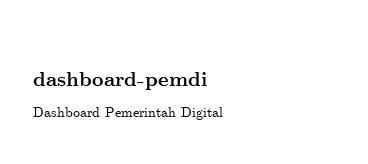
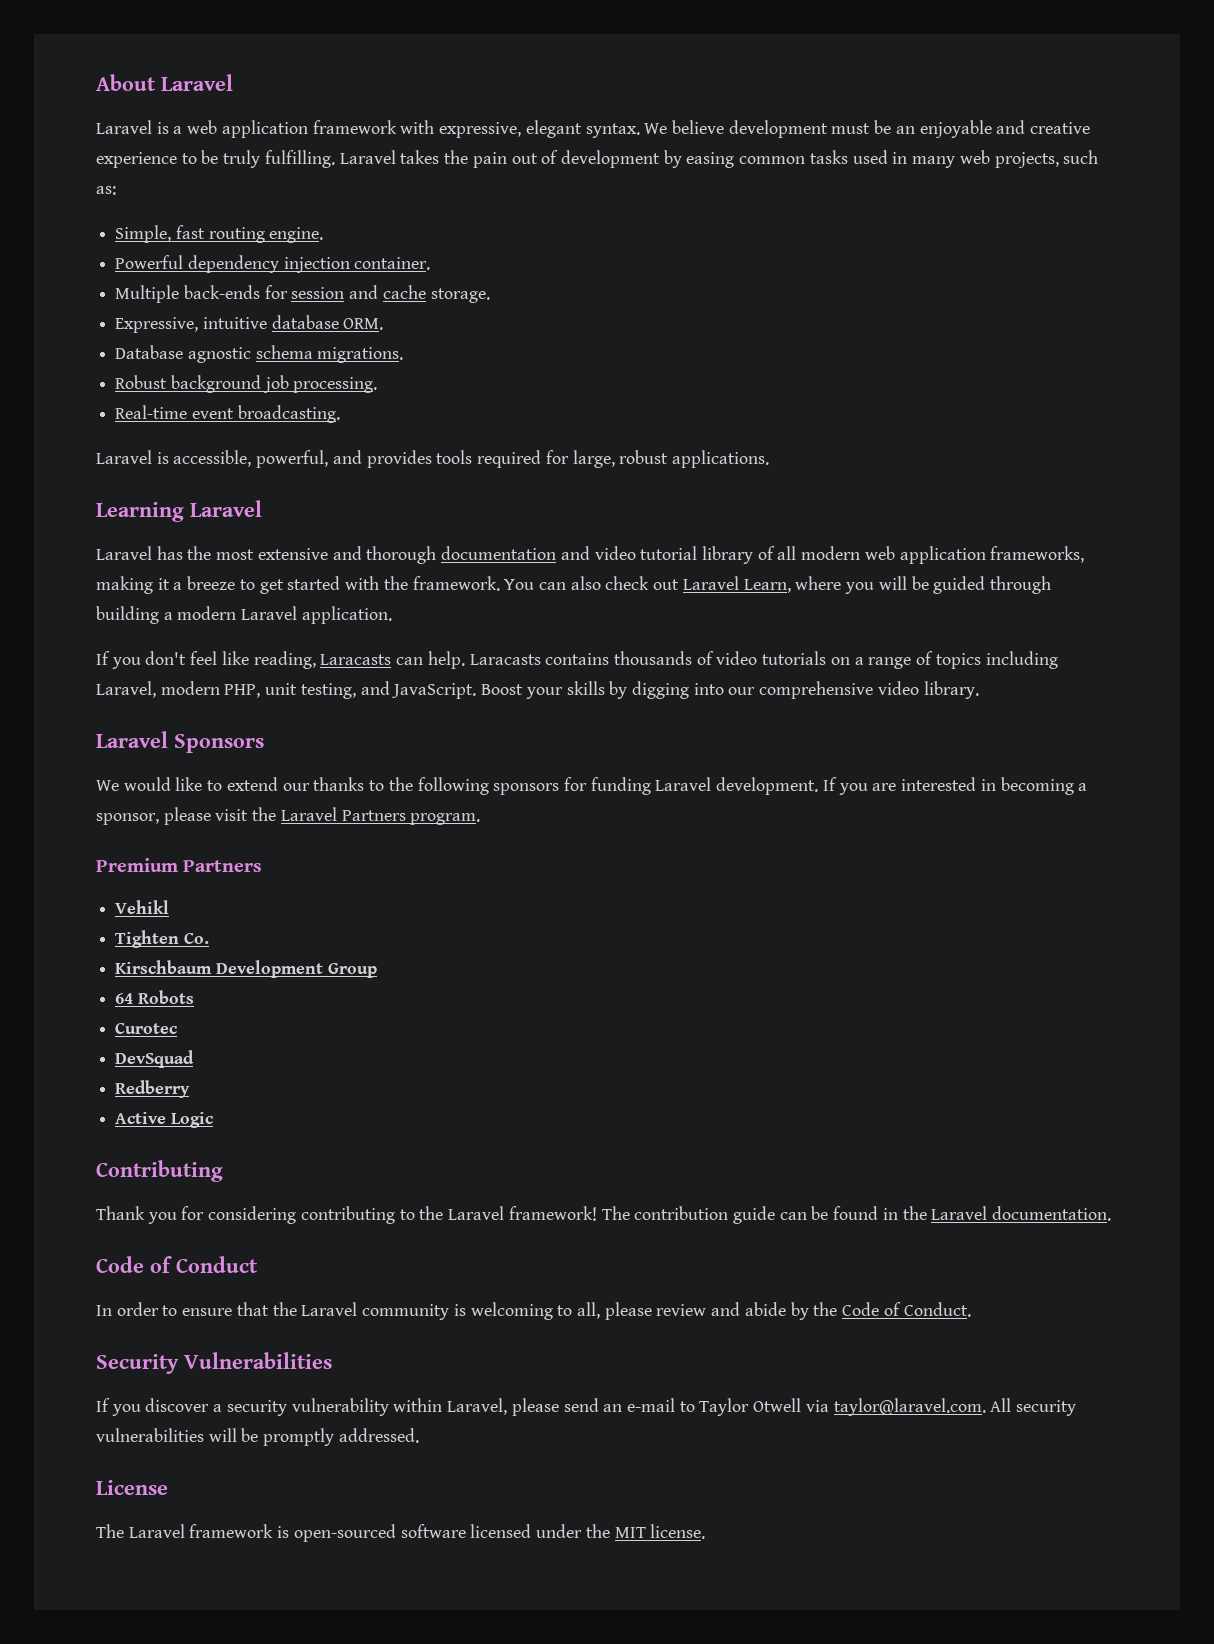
- dashboard-pemdi
- Dashboard Pemerintah Digital
+ About Laravel
+ Laravel is a web application framework with expressive, elegant syntax. We believe development must be an enjoyable and creative experience to be truly fulfilling. Laravel takes the pain out of development by easing common tasks used in many web projects, such as:
+ Simple, fast routing engine.
+ Powerful dependency injection container.
+ Multiple back-ends for session and cache storage.
+ Expressive, intuitive database ORM.
+ Database agnostic schema migrations.
+ Robust background job processing.
+ Real-time event broadcasting.
+ Laravel is accessible, powerful, and provides tools required for large, robust applications.
+ Learning Laravel
+ Laravel has the most extensive and thorough documentation and video tutorial library of all modern web application frameworks, making it a breeze to get started with the framework. You can also check out Laravel Learn, where you will be guided through building a modern Laravel application.
+ If you don't feel like reading, Laracasts can help. Laracasts contains thousands of video tutorials on a range of topics including Laravel, modern PHP, unit testing, and JavaScript. Boost your skills by digging into our comprehensive video library.
+ Laravel Sponsors
+ We would like to extend our thanks to the following sponsors for funding Laravel development. If you are interested in becoming a sponsor, please visit the Laravel Partners program.
+ Premium Partners
+ Vehikl
+ Tighten Co.
+ Kirschbaum Development Group
+ 64 Robots
+ Curotec
+ DevSquad
+ Redberry
+ Active Logic
+ Contributing
+ Thank you for considering contributing to the Laravel framework! The contribution guide can be found in the Laravel documentation.
+ Code of Conduct
+ In order to ensure that the Laravel community is welcoming to all, please review and abide by the Code of Conduct.
+ Security Vulnerabilities
+ If you discover a security vulnerability within Laravel, please send an e-mail to Taylor Otwell via taylor@laravel.com. All security vulnerabilities will be promptly addressed.
+ License
+ The Laravel framework is open-sourced software licensed under the MIT license.

